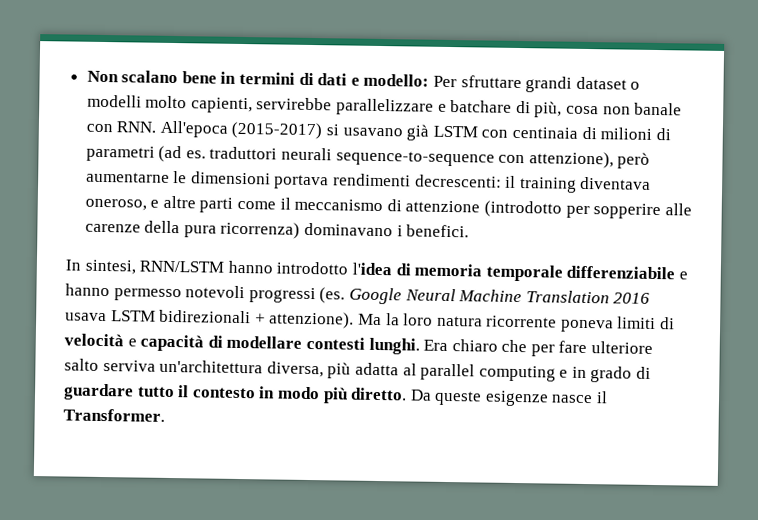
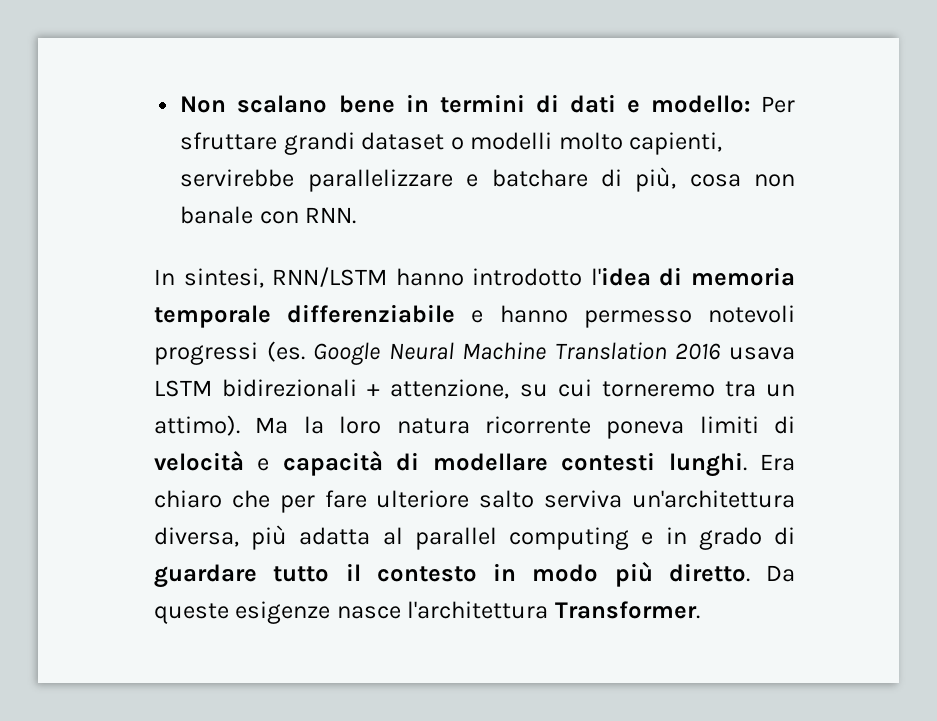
- Non scalano bene in termini di dati e modello: Per sfruttare grandi dataset o modelli molto capienti, servirebbe parallelizzare e batchare di più, cosa non banale con RNN. All'epoca (2015-2017) si usavano già LSTM con centinaia di milioni di parametri (ad es. traduttori neurali sequence-to-sequence con attenzione), però aumentarne le dimensioni portava rendimenti decrescenti: il training diventava oneroso, e altre parti come il meccanismo di attenzione (introdotto per sopperire alle carenze della pura ricorrenza) dominavano i benefici.
+ Non scalano bene in termini di dati e modello: Per sfruttare grandi dataset o modelli molto capienti, servirebbe parallelizzare e batchare di più, cosa non banale con RNN.
- Google Neural Machine Translation 2016 usava LSTM bidirezionali + attenzione).
+ Google Neural Machine Translation 2016 usava LSTM bidirezionali + attenzione, su cui torneremo tra un attimo).
- Da queste esigenze nasce il Transformer.
+ Da queste esigenze nasce l'architettura Transformer.

